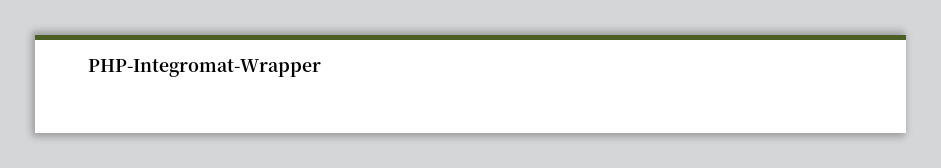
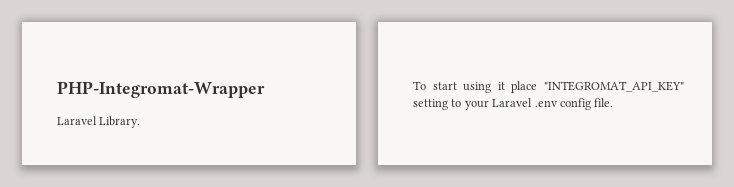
+ Laravel Library.
+ To start using it place "INTEGROMAT_API_KEY" setting to your Laravel .env config file.

